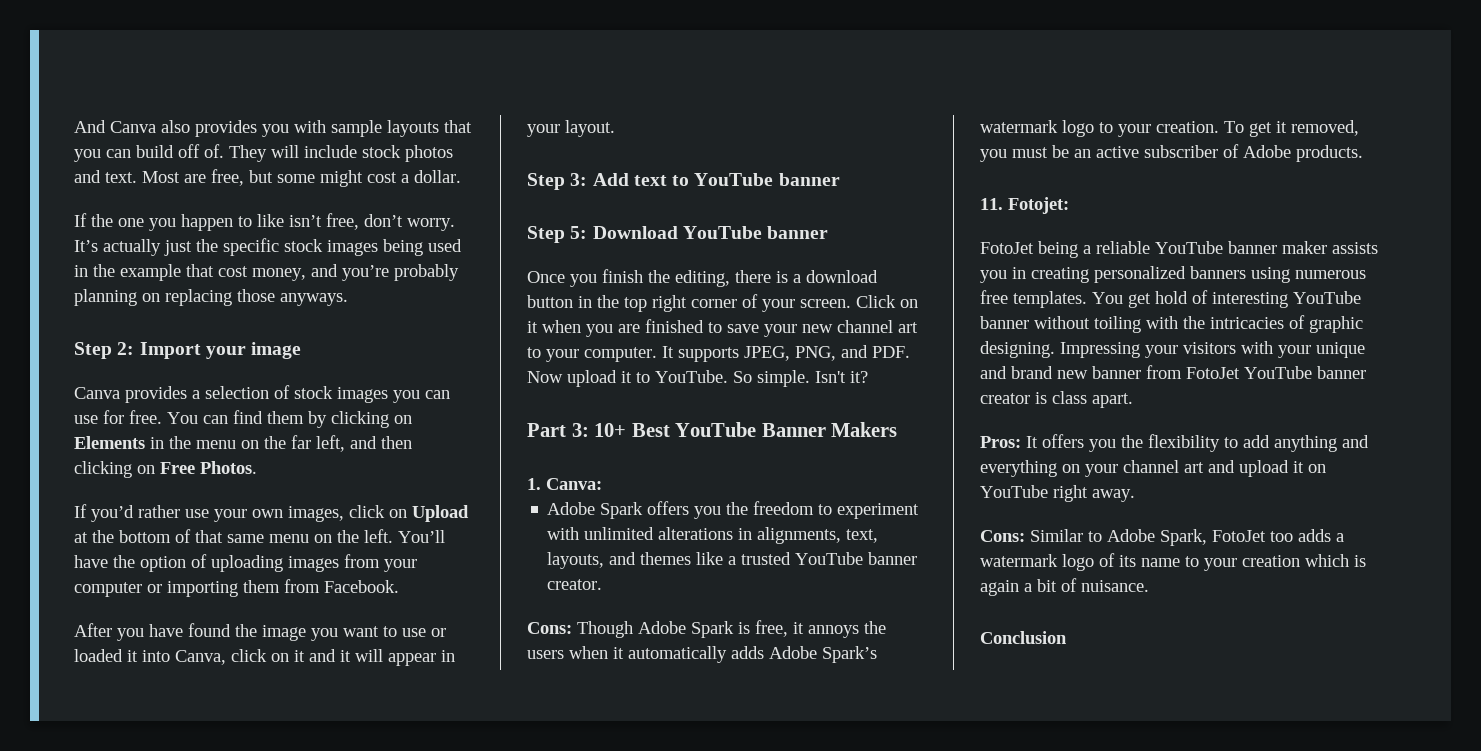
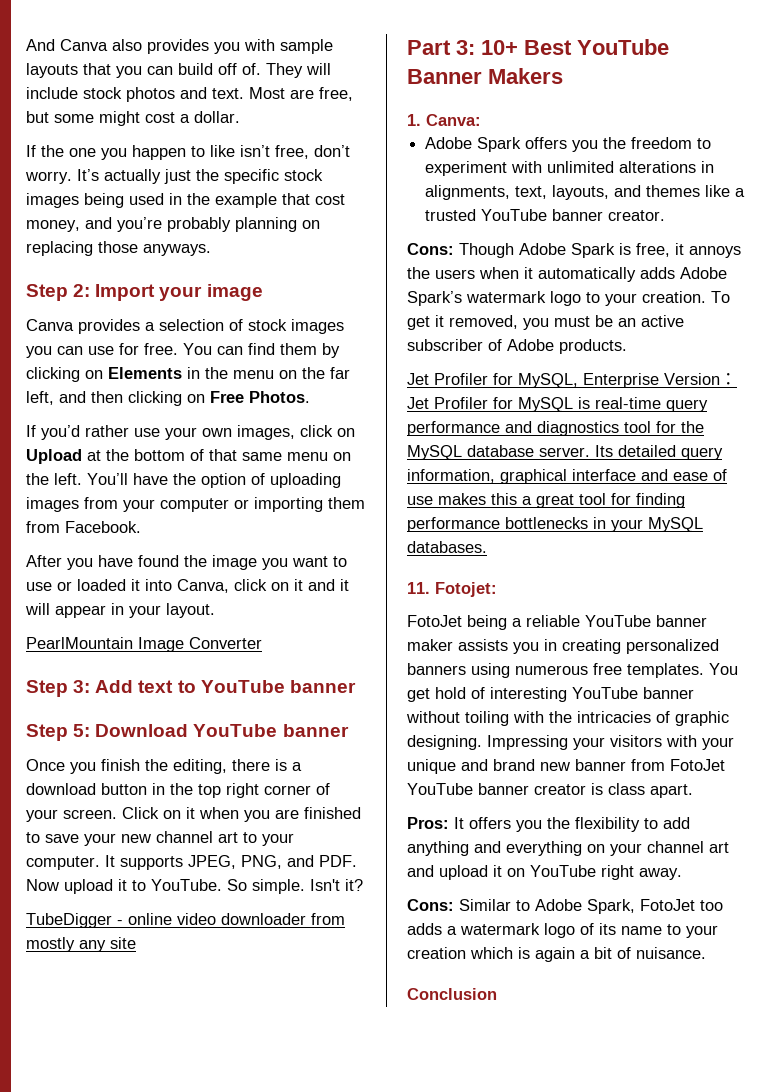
+ PearlMountain Image Converter
+ TubeDigger - online video downloader from mostly any site
+ Jet Profiler for MySQL, Enterprise Version：Jet Profiler for MySQL is real-time query performance and diagnostics tool for the MySQL database server. Its detailed query information, graphical interface and ease of use makes this a great tool for finding performance bottlenecks in your MySQL databases.

